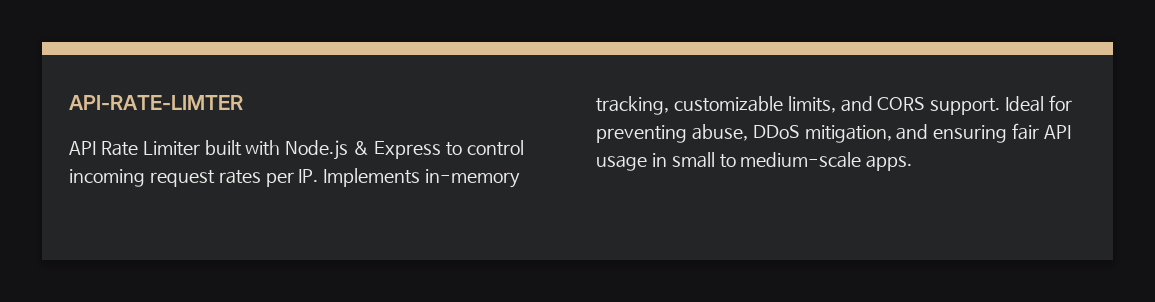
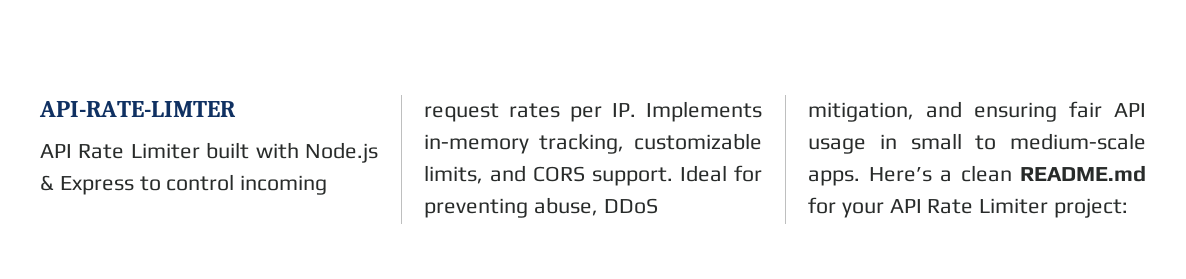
+ Here’s a clean README.md for your API Rate Limiter project:

